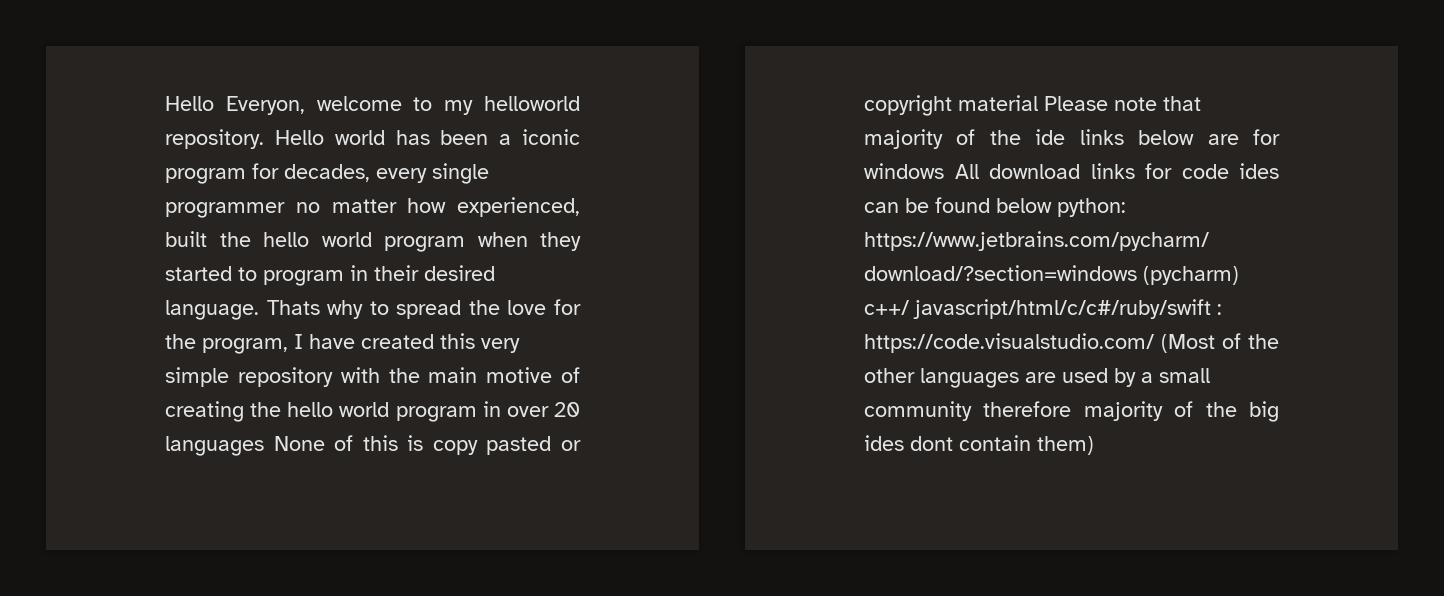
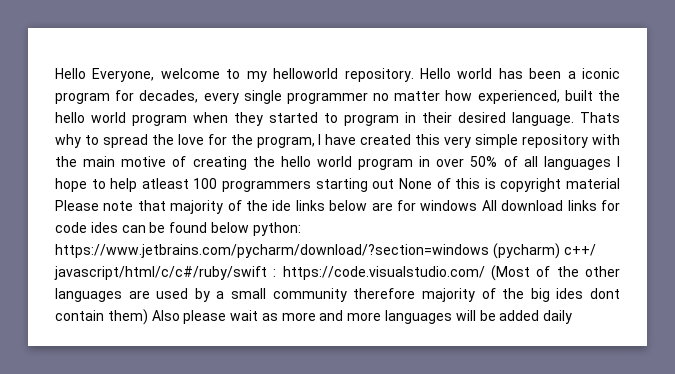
- Hello Everyon, welcome to my helloworld repository.
+ Hello Everyone, welcome to my helloworld repository.
- Thats why to spread the love for the program, I have created this very simple repository with the main motive of creating the hello world program in over 20 languages None of this is copy pasted or copyright material Please note that majority of the ide links below are for windows All download links for code ides can be found below python:
+ Thats why to spread the love for the program, I have created this very simple repository with the main motive of creating the hello world program in over 50% of all languages I hope to help atleast 100 programmers starting out None of this is copyright material Please note that majority of the ide links below are for windows All download links for code ides can be found below python:
- https://code.visualstudio.com/ (Most of the other languages are used by a small community therefore majority of the big ides dont contain them)
+ https://code.visualstudio.com/ (Most of the other languages are used by a small community therefore majority of the big ides dont contain them) Also please wait as more and more languages will be added daily

